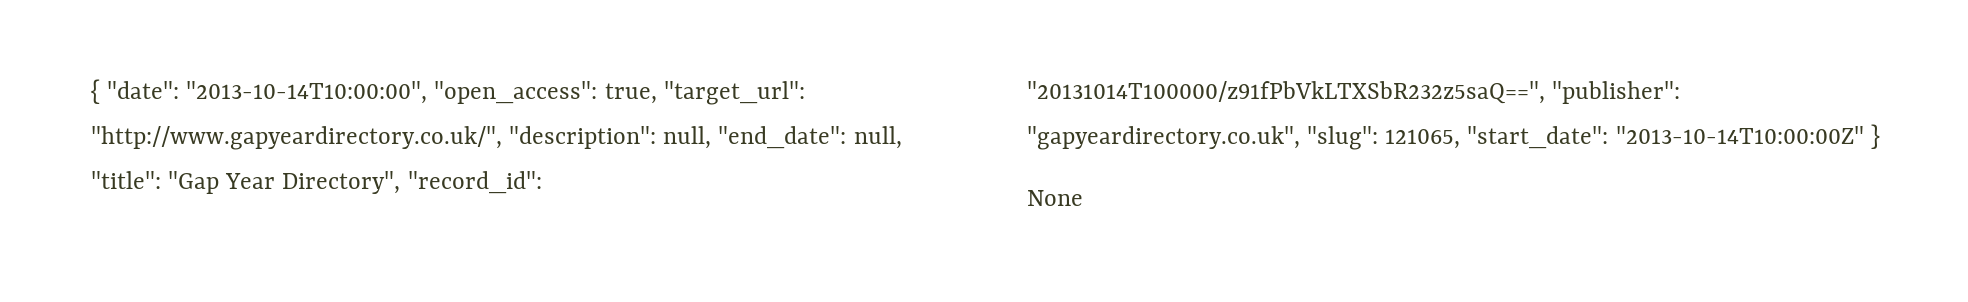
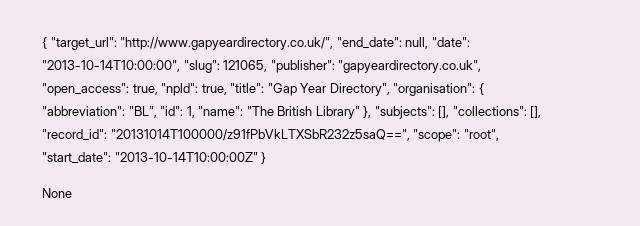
- { "date": "2013-10-14T10:00:00", "open_access": true, "target_url": "http://www.gapyeardirectory.co.uk/", "description": null, "end_date": null, "title": "Gap Year Directory", "record_id": "20131014T100000/z91fPbVkLTXSbR232z5saQ==", "publisher": "gapyeardirectory.co.uk", "slug": 121065, "start_date": "2013-10-14T10:00:00Z" }
+ { "target_url": "http://www.gapyeardirectory.co.uk/", "end_date": null, "date": "2013-10-14T10:00:00", "slug": 121065, "publisher": "gapyeardirectory.co.uk", "open_access": true, "npld": true, "title": "Gap Year Directory", "organisation": { "abbreviation": "BL", "id": 1, "name": "The British Library" }, "subjects": [], "collections": [], "record_id": "20131014T100000/z91fPbVkLTXSbR232z5saQ==", "scope": "root", "start_date": "2013-10-14T10:00:00Z" }

